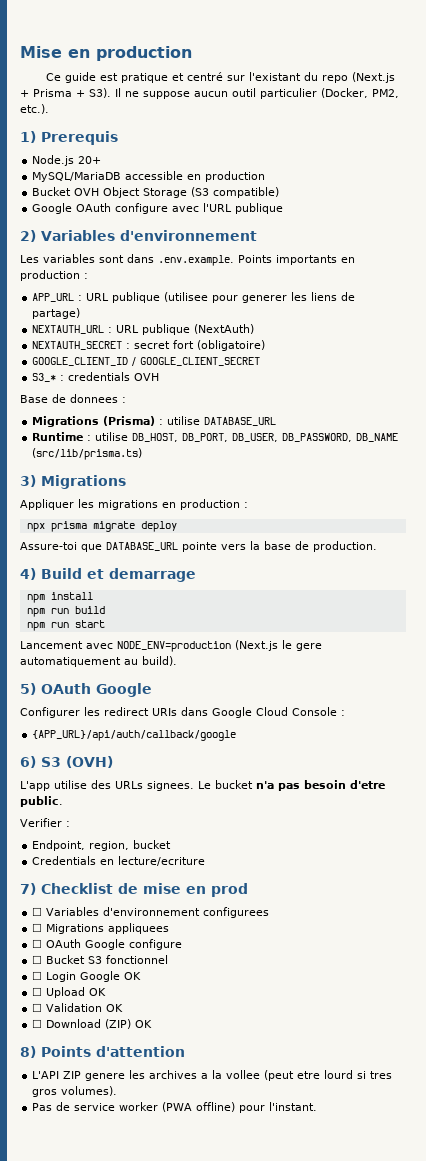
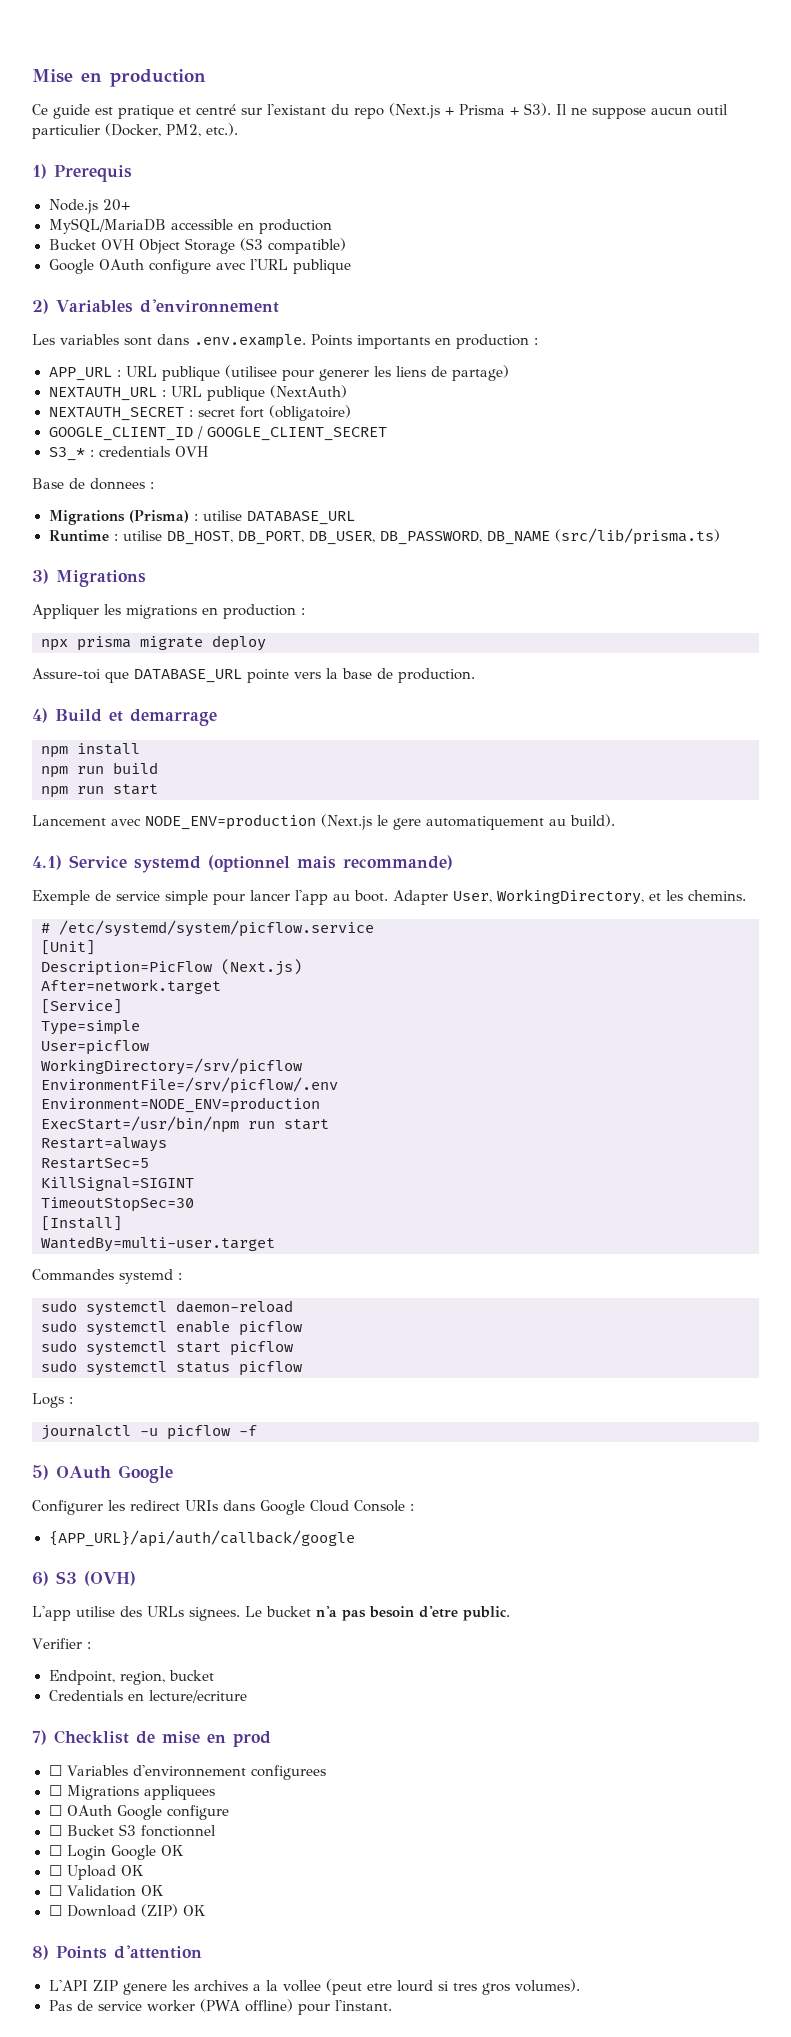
+ 4.1) Service systemd (optionnel mais recommande)
+ Exemple de service simple pour lancer l'app au boot. Adapter User, WorkingDirectory, et les chemins.
+ # /etc/systemd/system/picflow.service
+ [Unit]
+ Description=PicFlow (Next.js)
+ After=network.target
+ [Service]
+ Type=simple
+ User=picflow
+ WorkingDirectory=/srv/picflow
+ EnvironmentFile=/srv/picflow/.env
+ Environment=NODE_ENV=production
+ ExecStart=/usr/bin/npm run start
+ Restart=always
+ RestartSec=5
+ KillSignal=SIGINT
+ TimeoutStopSec=30
+ [Install]
+ WantedBy=multi-user.target
+ Commandes systemd :
+ sudo systemctl daemon-reload
+ sudo systemctl enable picflow
+ sudo systemctl start picflow
+ sudo systemctl status picflow
+ Logs :
+ journalctl -u picflow -f

